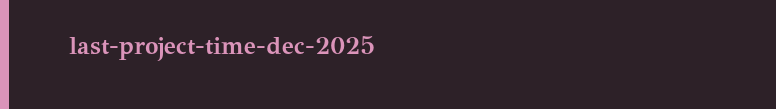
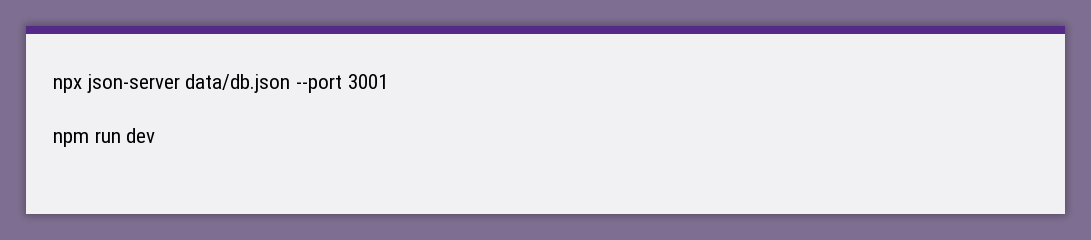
- last-project-time-dec-2025
+ npx json-server data/db.json --port 3001
+ npm run dev

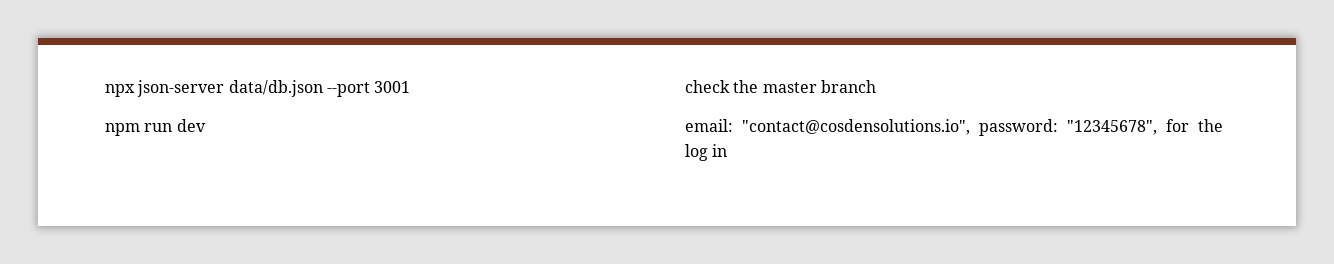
+ check the master branch
+ email: "contact@cosdensolutions.io", password: "12345678", for the log in

